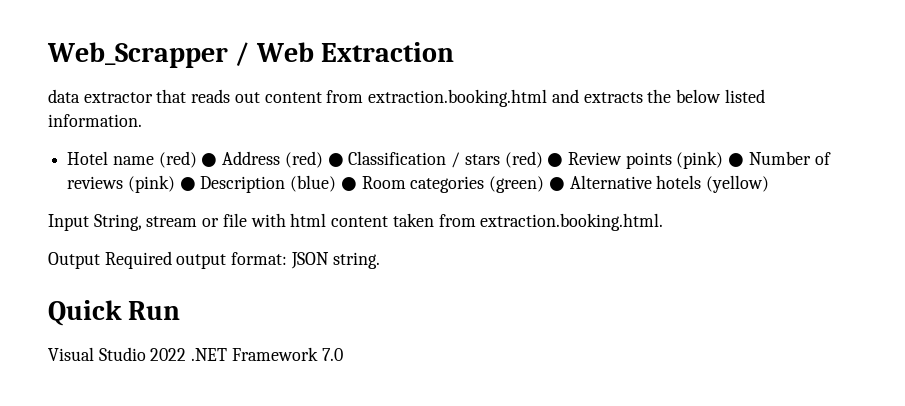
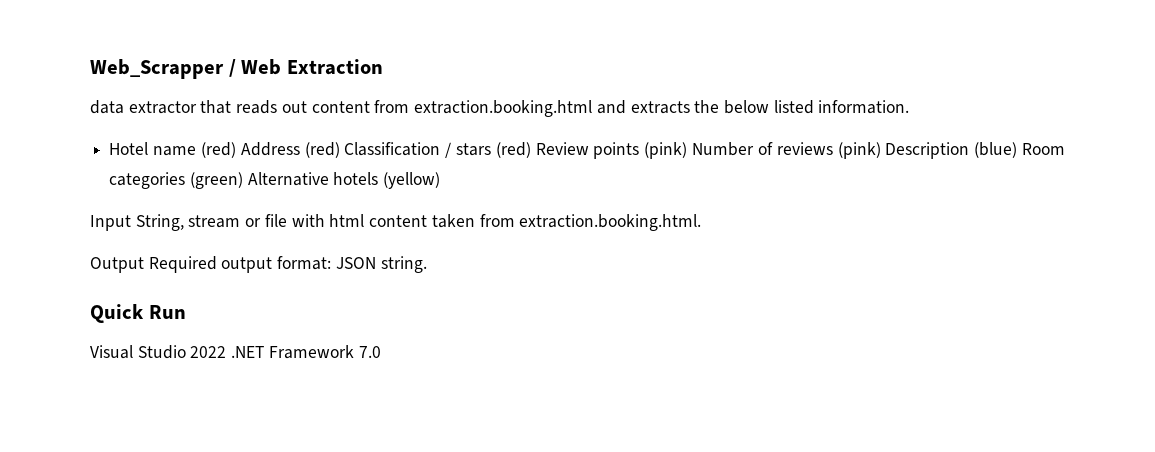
- Hotel name (red) ● Address (red) ● Classification / stars (red) ● Review points (pink) ● Number of reviews (pink) ● Description (blue) ● Room categories (green) ● Alternative hotels (yellow)
+ Hotel name (red) Address (red) Classification / stars (red) Review points (pink) Number of reviews (pink) Description (blue) Room categories (green) Alternative hotels (yellow)

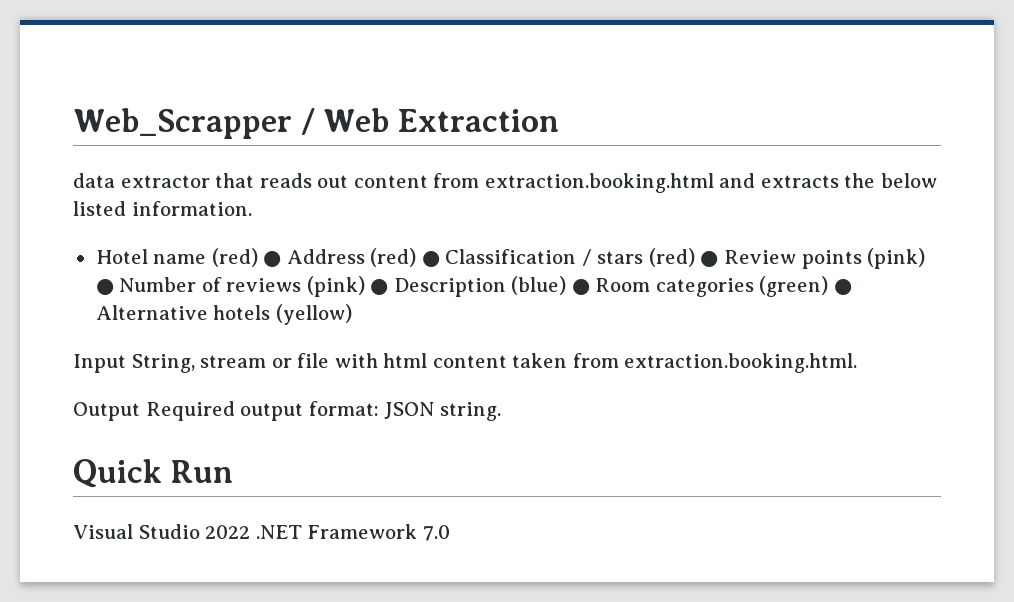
- Hotel name (red) Address (red) Classification / stars (red) Review points (pink) Number of reviews (pink) Description (blue) Room categories (green) Alternative hotels (yellow)
+ Hotel name (red) ● Address (red) ● Classification / stars (red) ● Review points (pink) ● Number of reviews (pink) ● Description (blue) ● Room categories (green) ● Alternative hotels (yellow)

